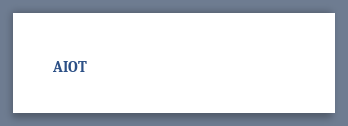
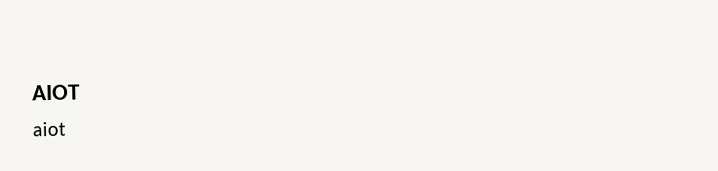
+ aiot

